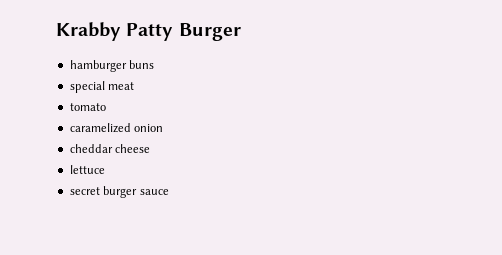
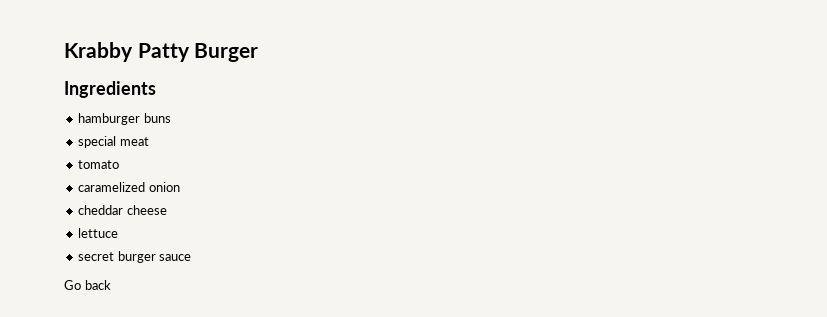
+ Ingredients
+ Go back

